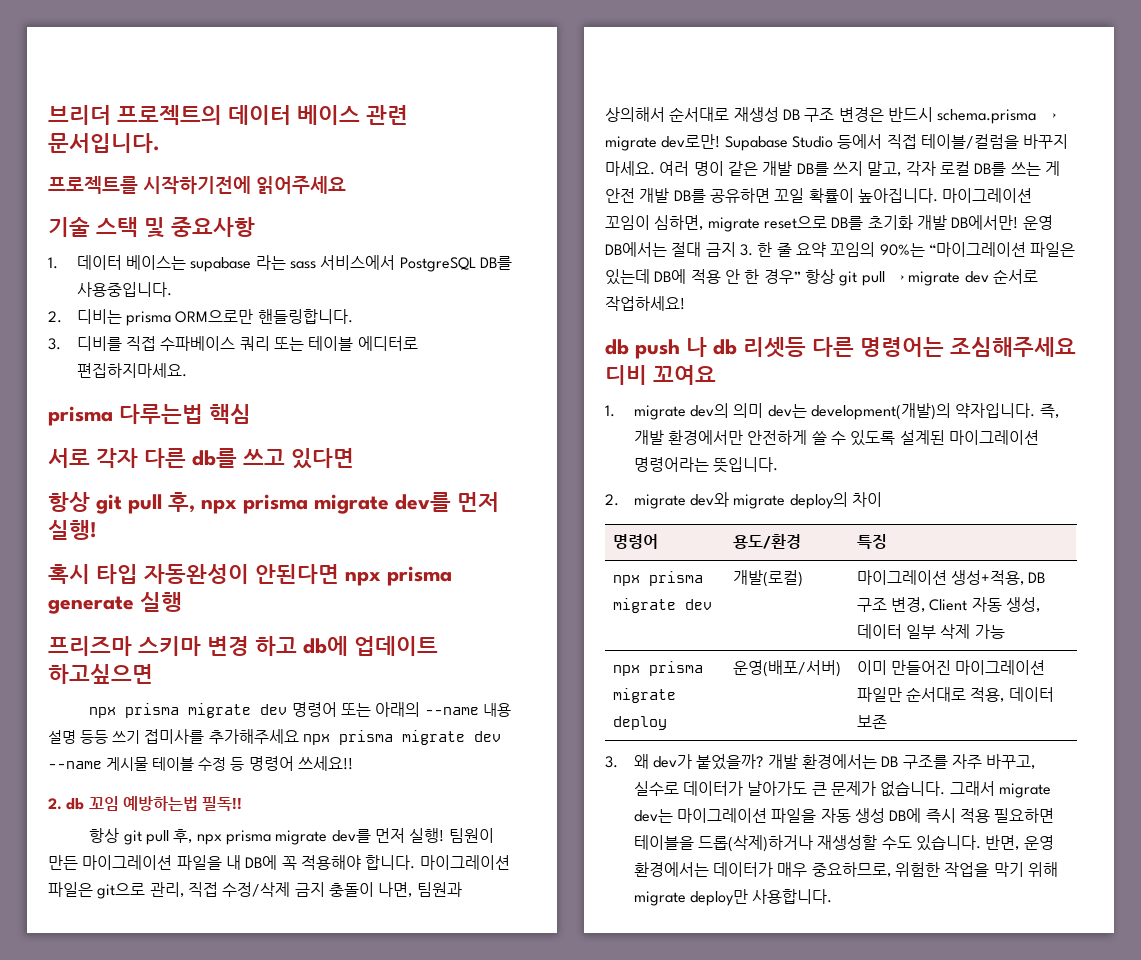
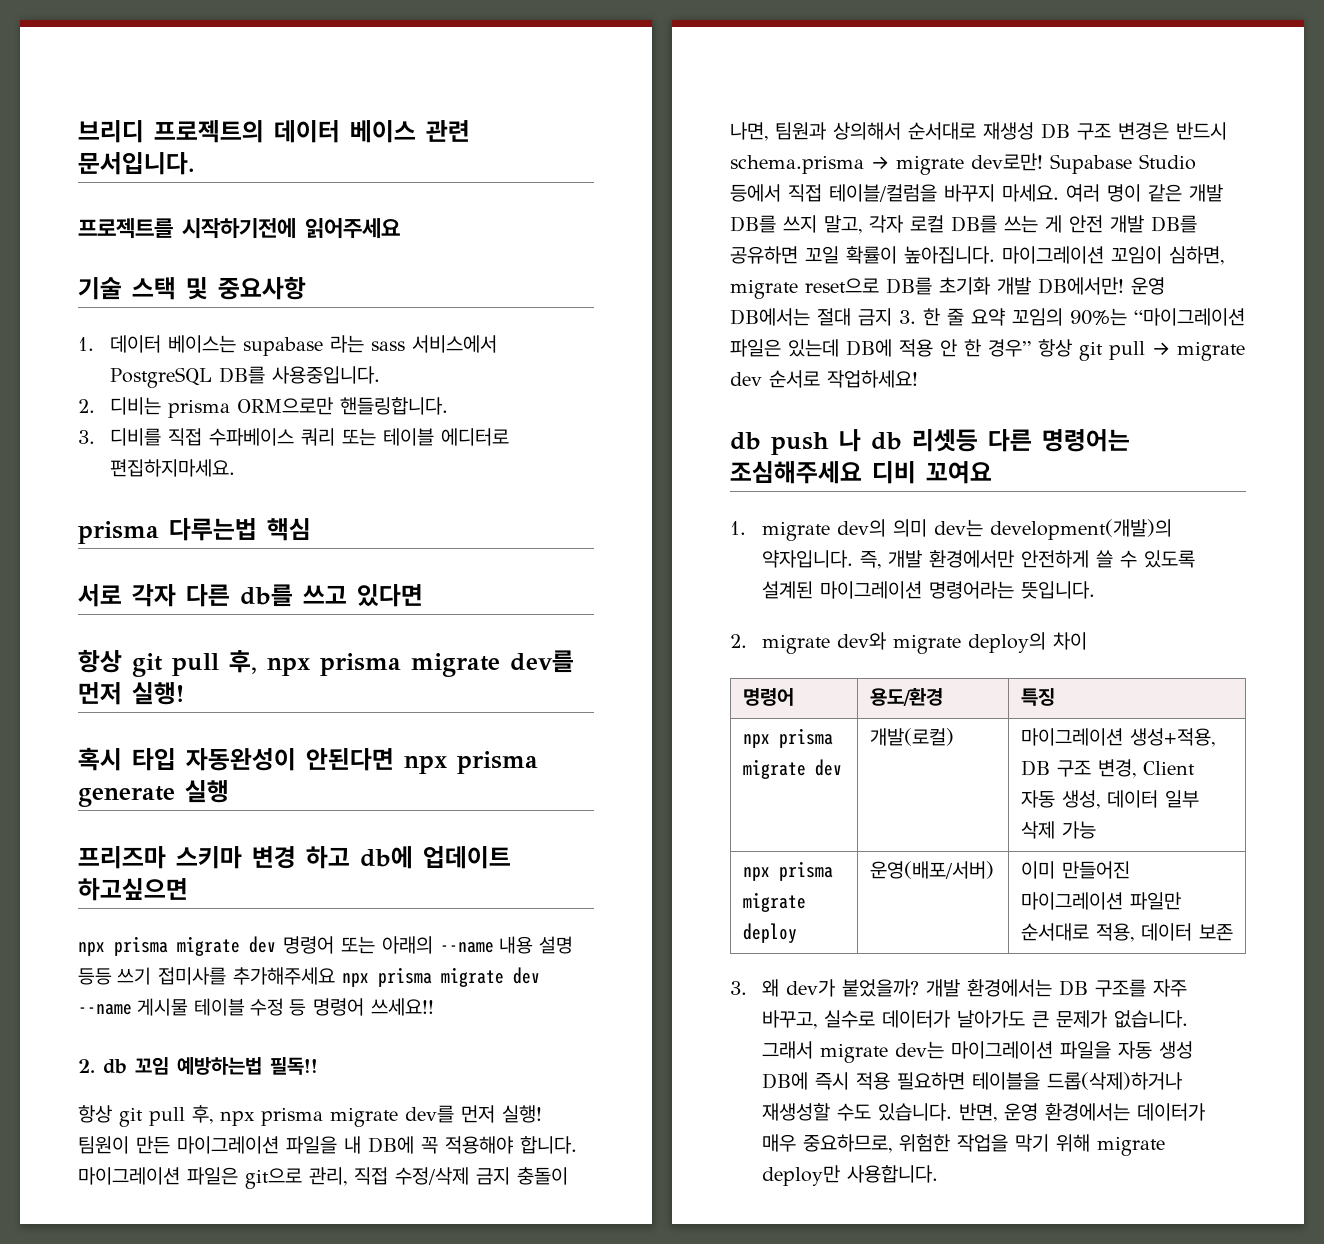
- 브리더 프로젝트의 데이터 베이스 관련 문서입니다.
+ 브리디 프로젝트의 데이터 베이스 관련 문서입니다.

